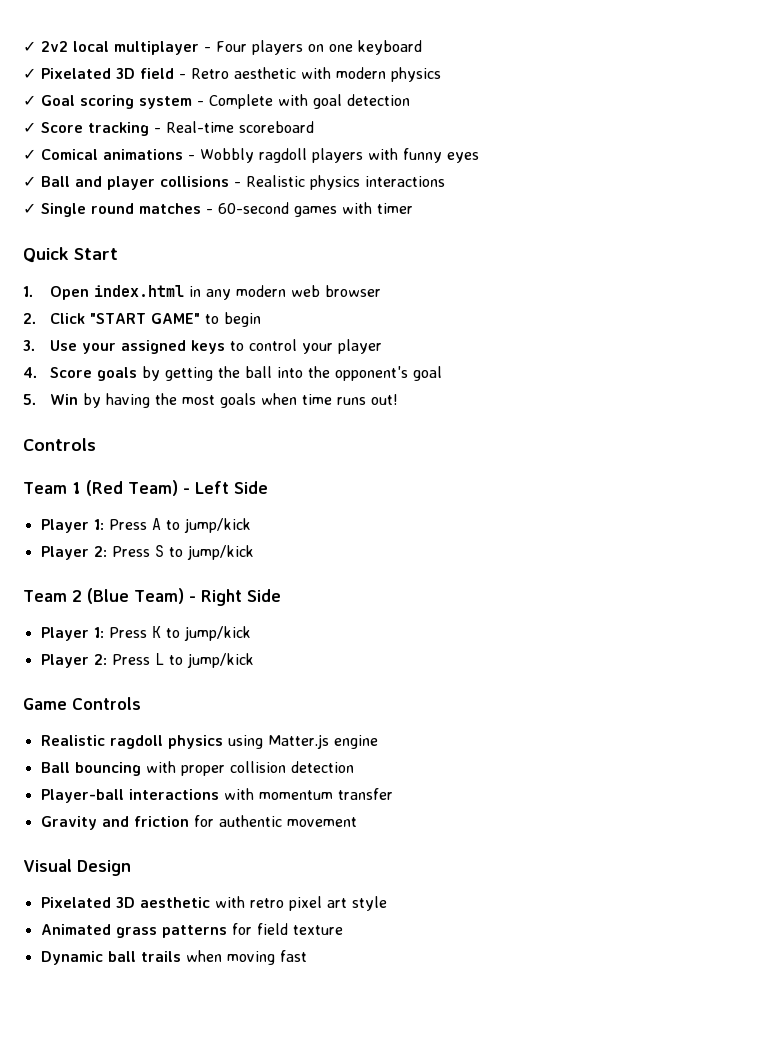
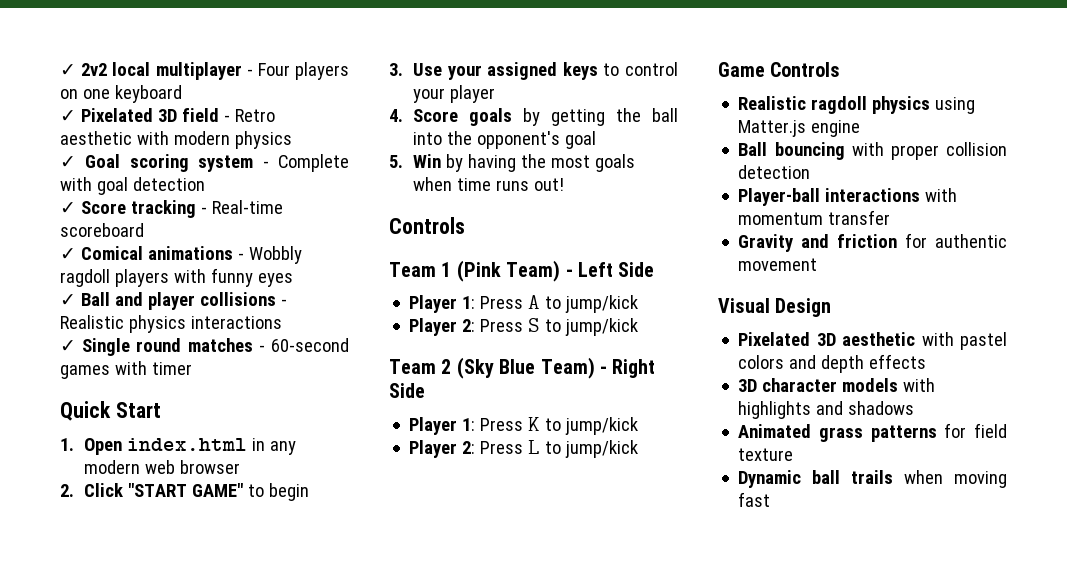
- Team 1 (Red Team) - Left Side
+ Team 1 (Pink Team) - Left Side
- Team 2 (Blue Team) - Right Side
+ Team 2 (Sky Blue Team) - Right Side
- Pixelated 3D aesthetic with retro pixel art style
+ Pixelated 3D aesthetic with pastel colors and depth effects
+ 3D character models with highlights and shadows

